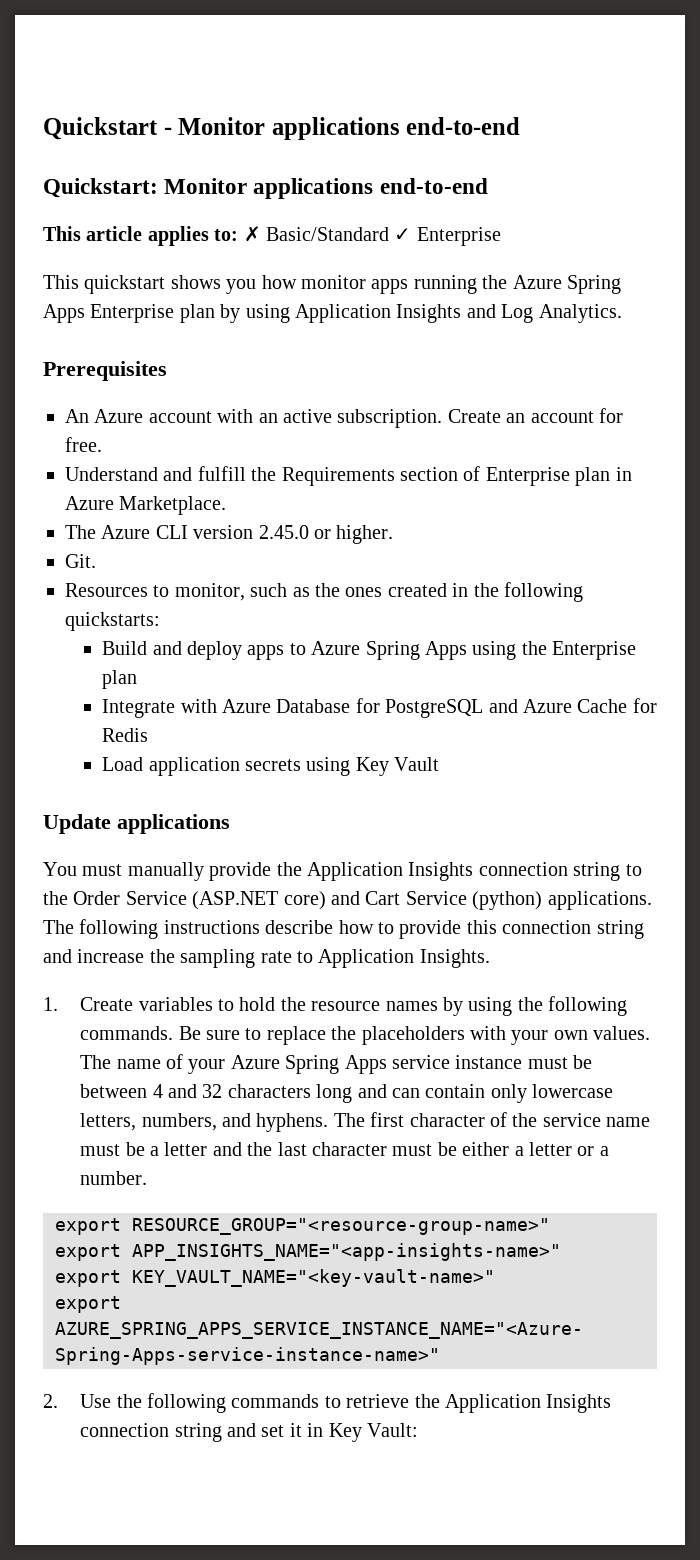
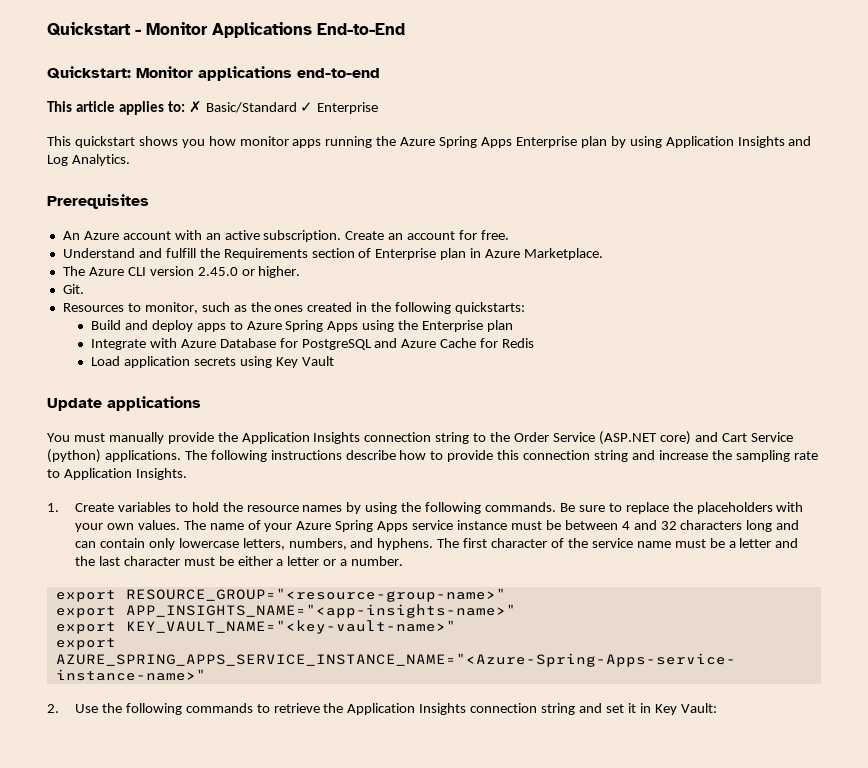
- Quickstart - Monitor applications end-to-end
+ Quickstart - Monitor Applications End-to-End

